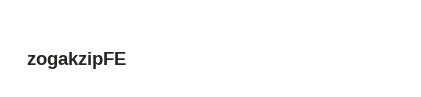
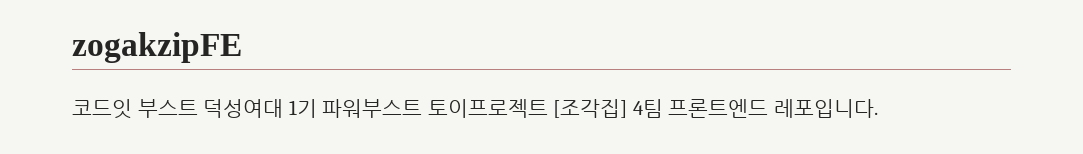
+ 코드잇 부스트 덕성여대 1기 파워부스트 토이프로젝트 [조각집] 4팀 프론트엔드 레포입니다.

